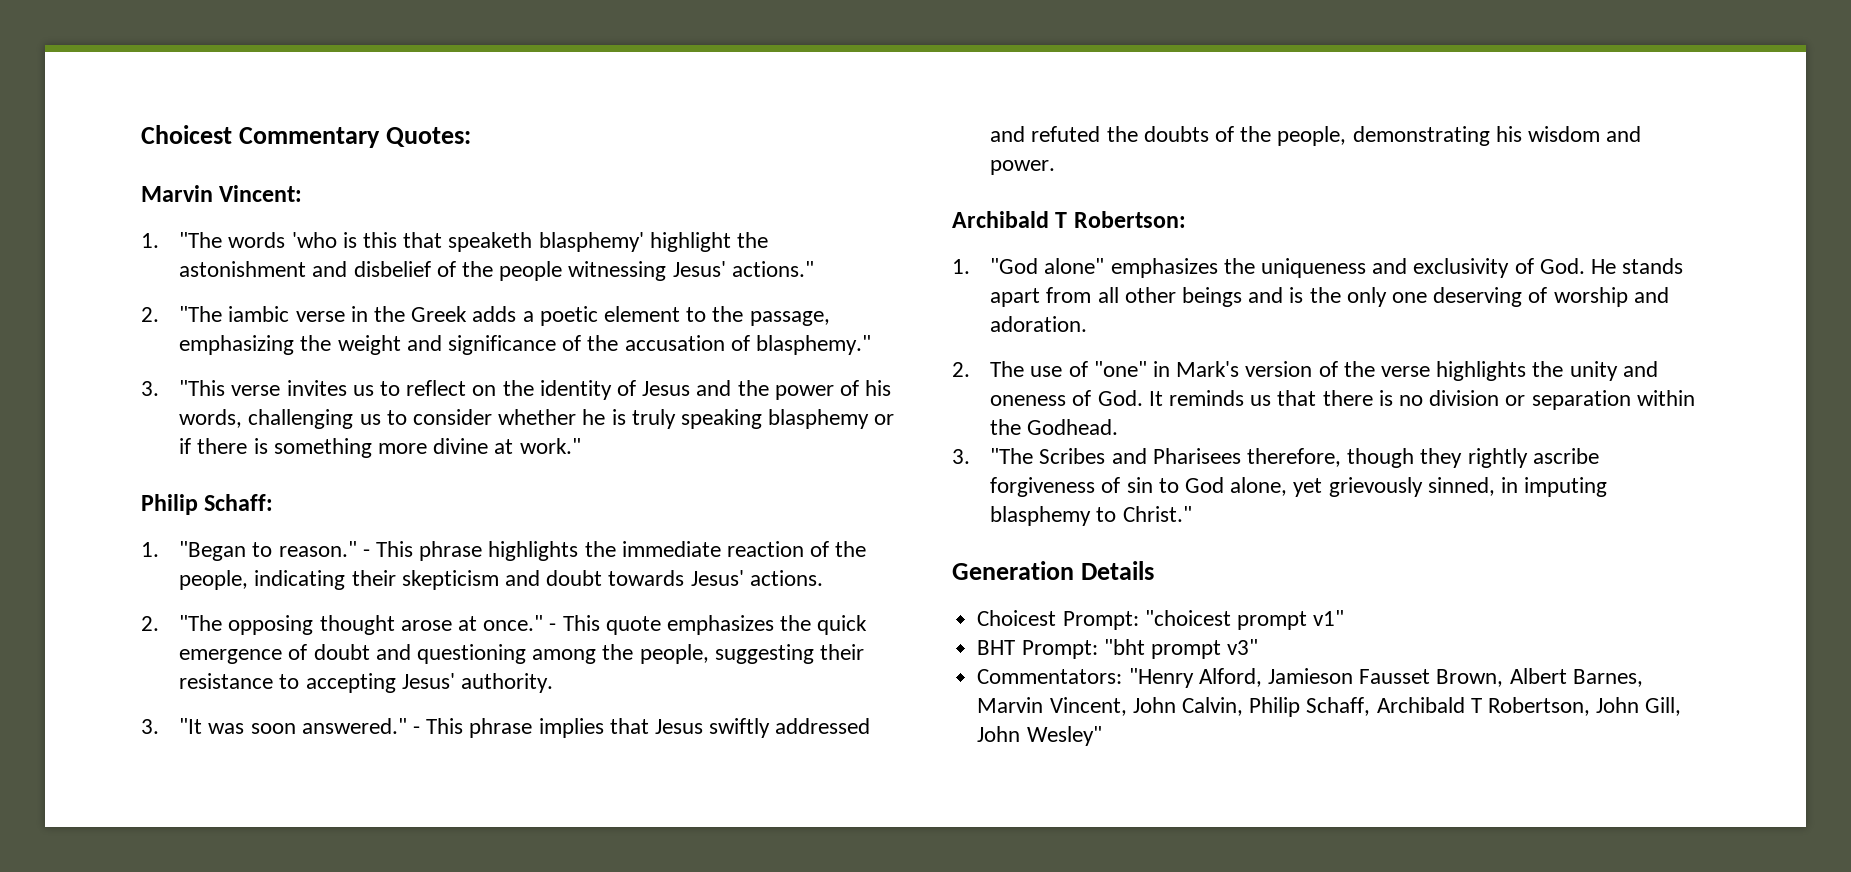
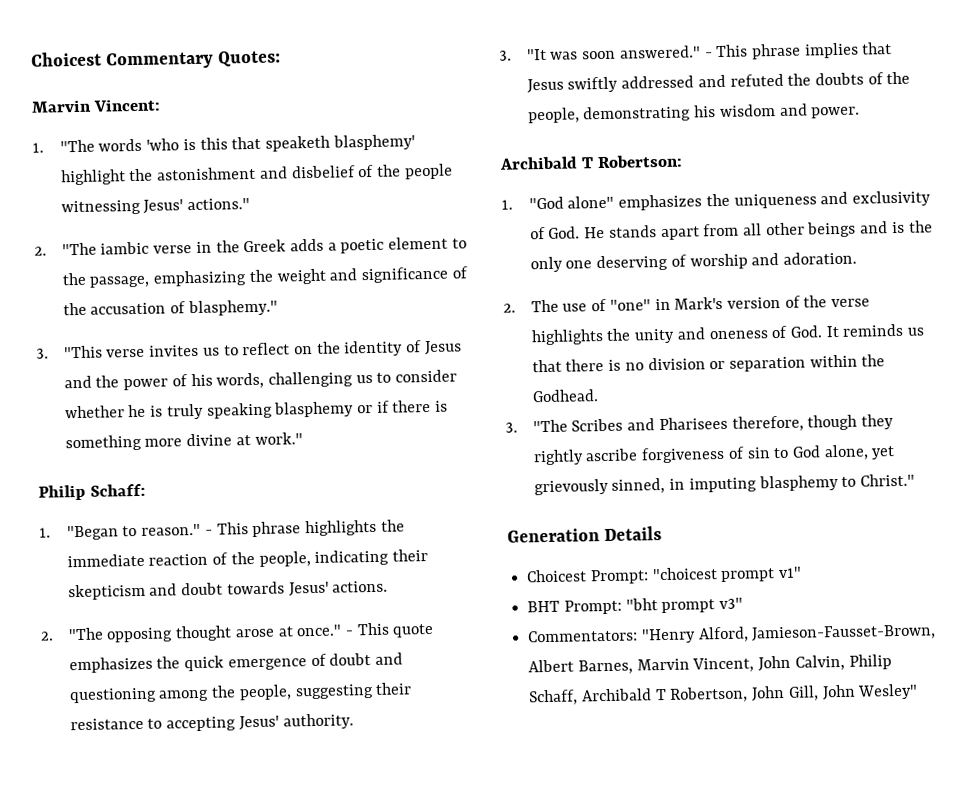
- Commentators: "Henry Alford, Jamieson Fausset Brown, Albert Barnes, Marvin Vincent, John Calvin, Philip Schaff, Archibald T Robertson, John Gill, John Wesley"
+ Commentators: "Henry Alford, Jamieson-Fausset-Brown, Albert Barnes, Marvin Vincent, John Calvin, Philip Schaff, Archibald T Robertson, John Gill, John Wesley"

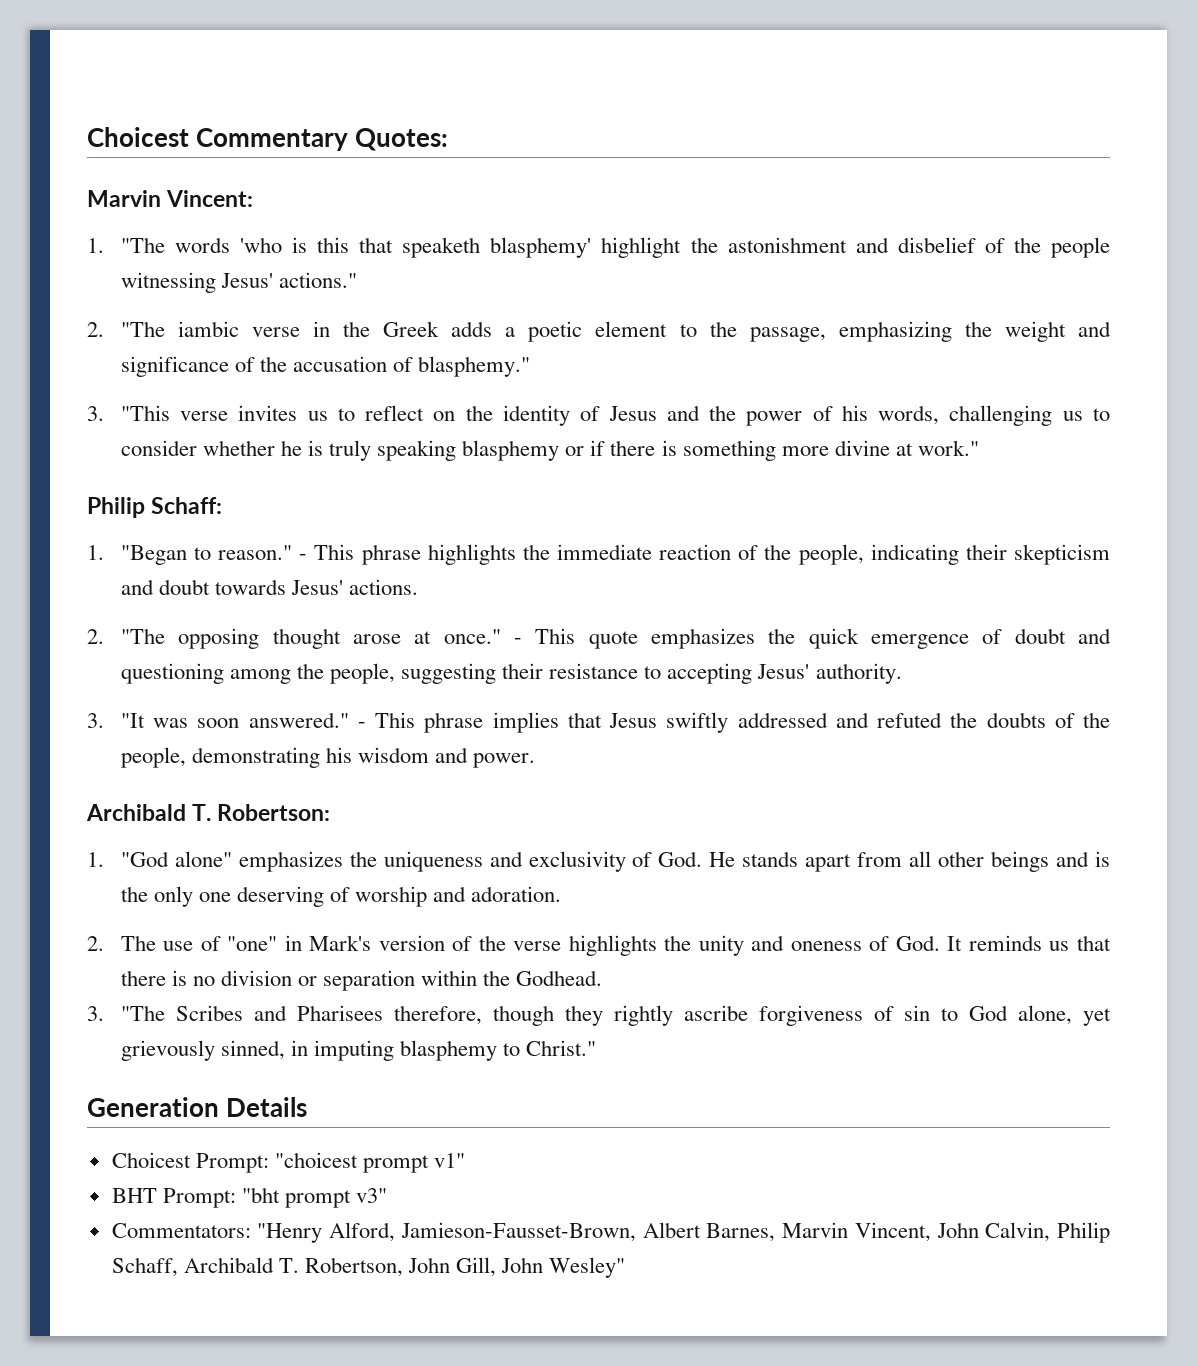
- Archibald T Robertson:
+ Archibald T. Robertson:
- Commentators: "Henry Alford, Jamieson-Fausset-Brown, Albert Barnes, Marvin Vincent, John Calvin, Philip Schaff, Archibald T Robertson, John Gill, John Wesley"
+ Commentators: "Henry Alford, Jamieson-Fausset-Brown, Albert Barnes, Marvin Vincent, John Calvin, Philip Schaff, Archibald T. Robertson, John Gill, John Wesley"

